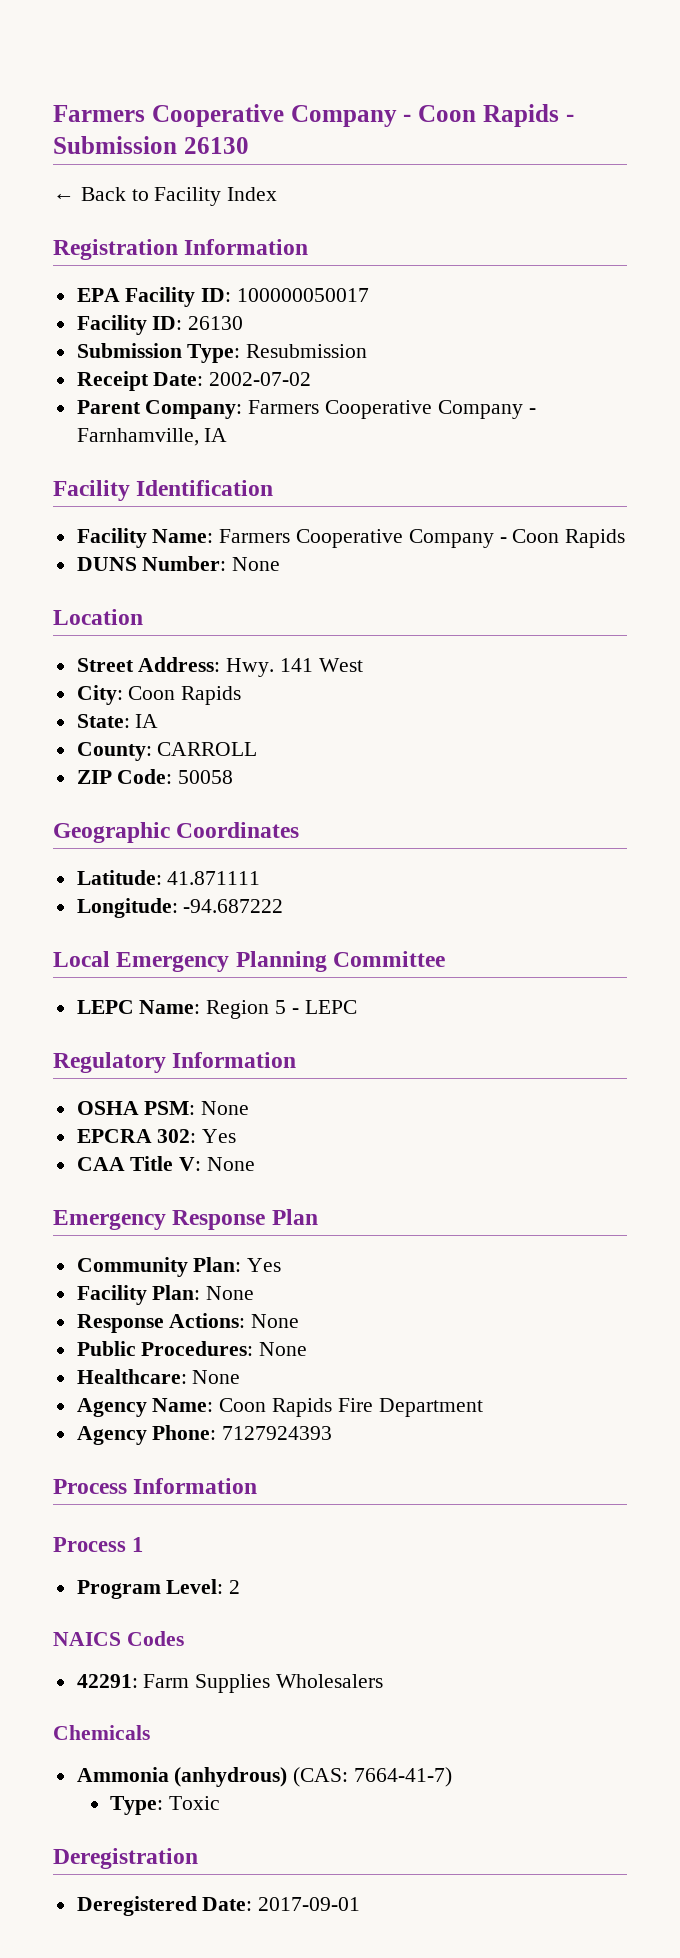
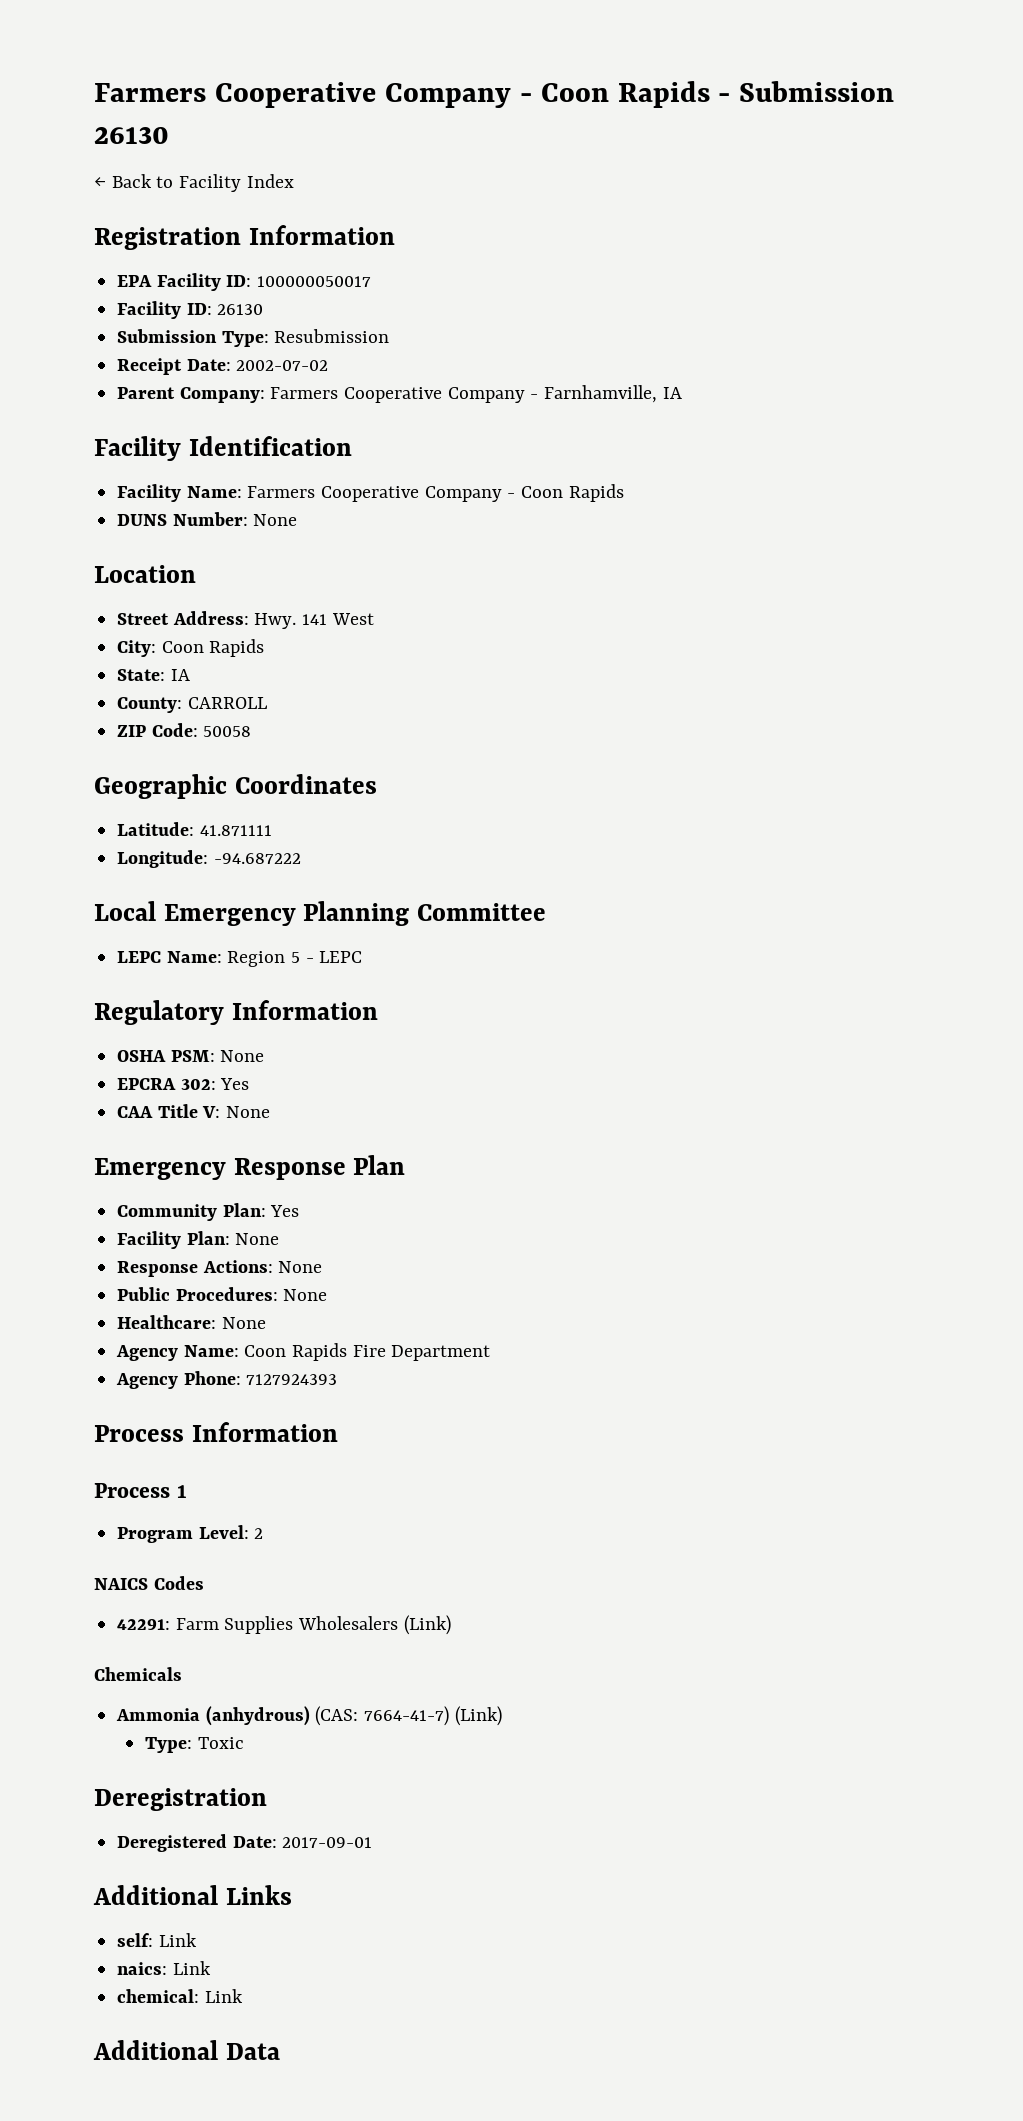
- 42291: Farm Supplies Wholesalers
+ 42291: Farm Supplies Wholesalers (Link)
- Ammonia (anhydrous) (CAS: 7664-41-7)
+ Ammonia (anhydrous) (CAS: 7664-41-7) (Link)
+ Additional Links
+ self: Link
+ naics: Link
+ chemical: Link
+ Additional Data

